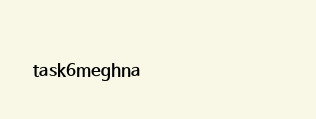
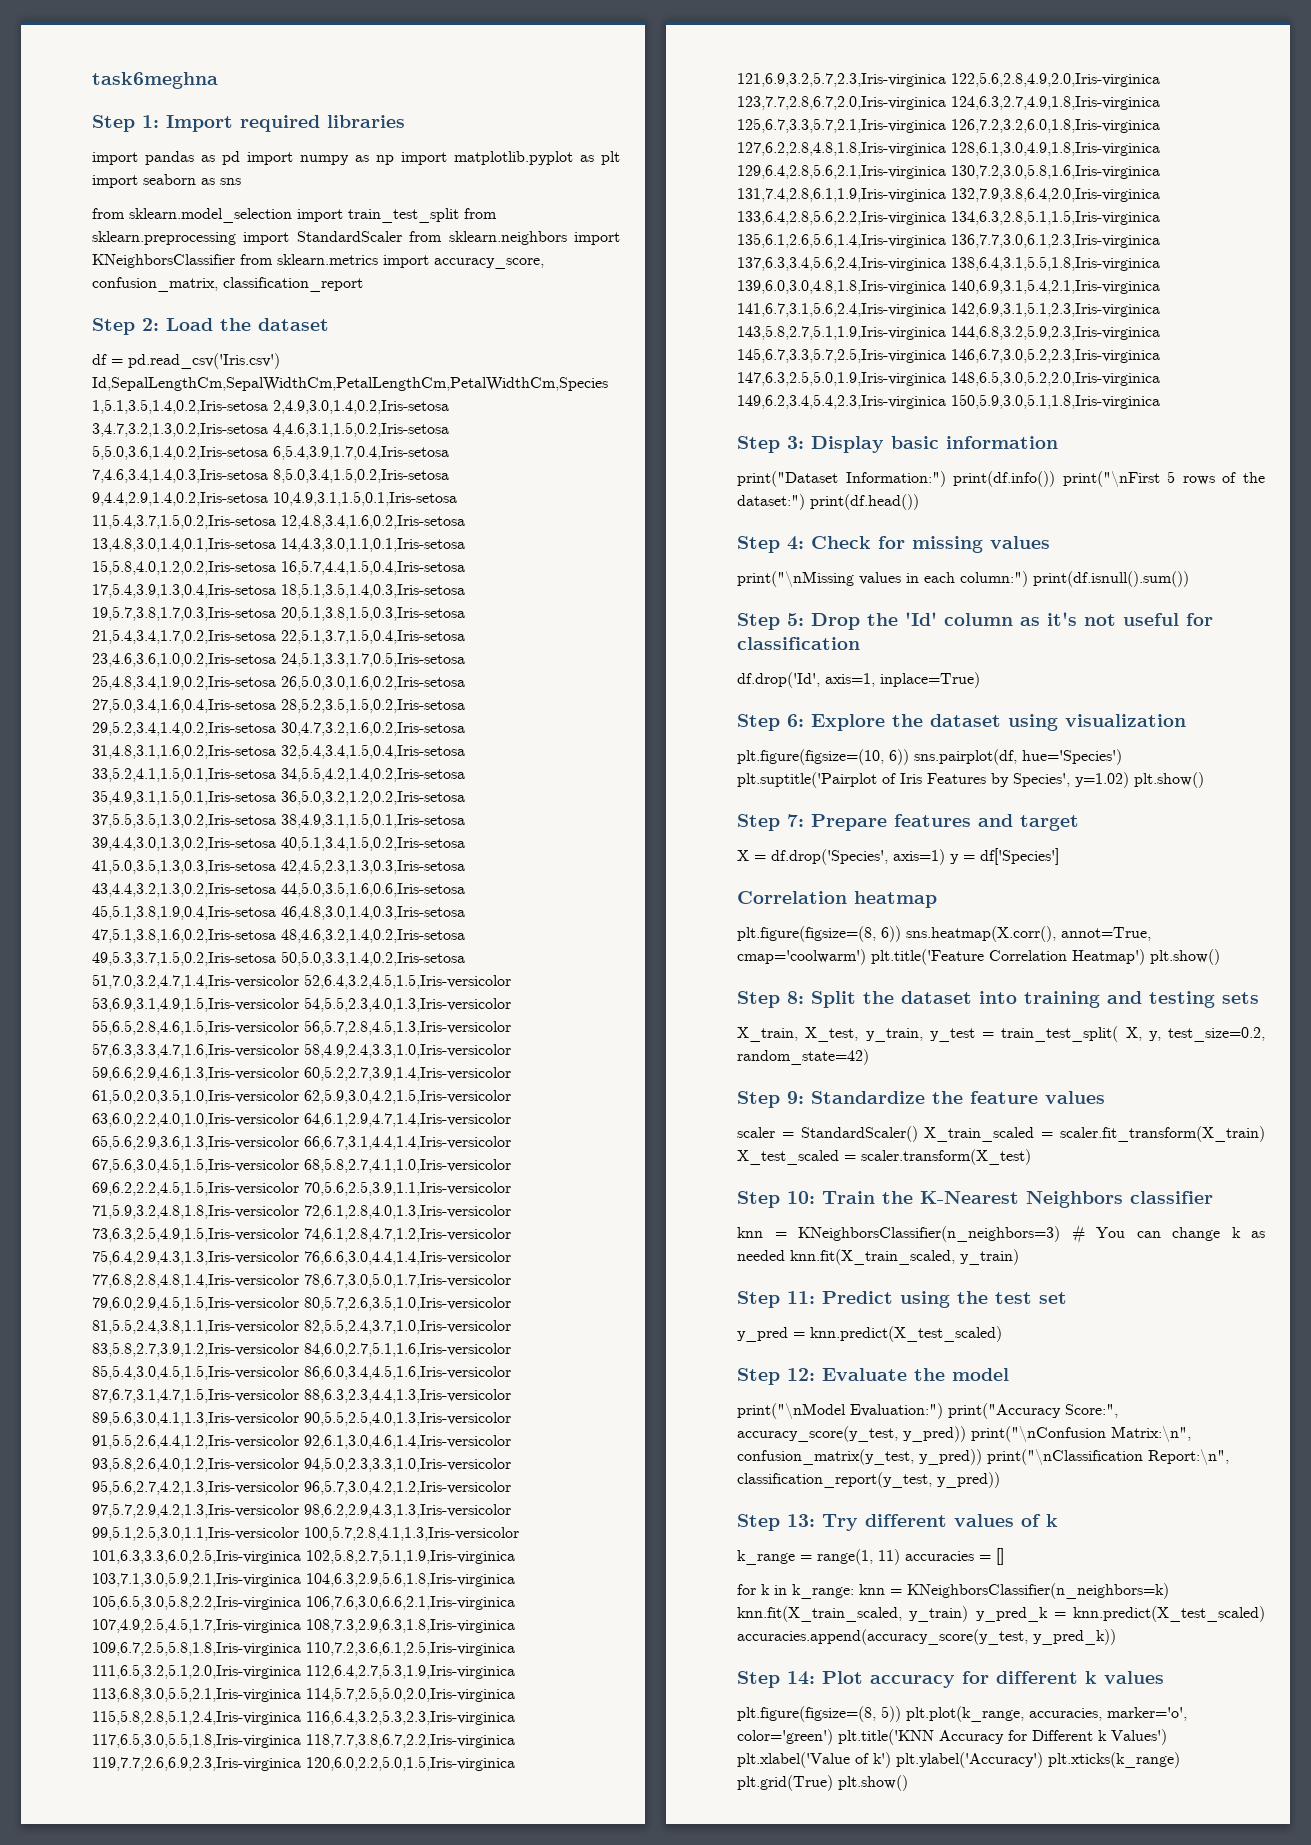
+ Step 1: Import required libraries
+ import pandas as pd import numpy as np import matplotlib.pyplot as plt import seaborn as sns
+ from sklearn.model_selection import train_test_split from sklearn.preprocessing import StandardScaler from sklearn.neighbors import KNeighborsClassifier from sklearn.metrics import accuracy_score, confusion_matrix, classification_report
+ Step 2: Load the dataset
+ df = pd.read_csv('Iris.csv') Id,SepalLengthCm,SepalWidthCm,PetalLengthCm,PetalWidthCm,Species 1,5.1,3.5,1.4,0.2,Iris-setosa 2,4.9,3.0,1.4,0.2,Iris-setosa 3,4.7,3.2,1.3,0.2,Iris-setosa 4,4.6,3.1,1.5,0.2,Iris-setosa 5,5.0,3.6,1.4,0.2,Iris-setosa 6,5.4,3.9,1.7,0.4,Iris-setosa 7,4.6,3.4,1.4,0.3,Iris-setosa 8,5.0,3.4,1.5,0.2,Iris-setosa 9,4.4,2.9,1.4,0.2,Iris-setosa 10,4.9,3.1,1.5,0.1,Iris-setosa 11,5.4,3.7,1.5,0.2,Iris-setosa 12,4.8,3.4,1.6,0.2,Iris-setosa 13,4.8,3.0,1.4,0.1,Iris-setosa 14,4.3,3.0,1.1,0.1,Iris-setosa 15,5.8,4.0,1.2,0.2,Iris-setosa 16,5.7,4.4,1.5,0.4,Iris-setosa 17,5.4,3.9,1.3,0.4,Iris-setosa 18,5.1,3.5,1.4,0.3,Iris-setosa 19,5.7,3.8,1.7,0.3,Iris-setosa 20,5.1,3.8,1.5,0.3,Iris-setosa 21,5.4,3.4,1.7,0.2,Iris-setosa 22,5.1,3.7,1.5,0.4,Iris-setosa 23,4.6,3.6,1.0,0.2,Iris-setosa 24,5.1,3.3,1.7,0.5,Iris-setosa 25,4.8,3.4,1.9,0.2,Iris-setosa 26,5.0,3.0,1.6,0.2,Iris-setosa 27,5.0,3.4,1.6,0.4,Iris-setosa 28,5.2,3.5,1.5,0.2,Iris-setosa 29,5.2,3.4,1.4,0.2,Iris-setosa 30,4.7,3.2,1.6,0.2,Iris-setosa 31,4.8,3.1,1.6,0.2,Iris-setosa 32,5.4,3.4,1.5,0.4,Iris-setosa 33,5.2,4.1,1.5,0.1,Iris-setosa 34,5.5,4.2,1.4,0.2,Iris-setosa 35,4.9,3.1,1.5,0.1,Iris-setosa 36,5.0,3.2,1.2,0.2,Iris-setosa 37,5.5,3.5,1.3,0.2,Iris-setosa 38,4.9,3.1,1.5,0.1,Iris-setosa 39,4.4,3.0,1.3,0.2,Iris-setosa 40,5.1,3.4,1.5,0.2,Iris-setosa 41,5.0,3.5,1.3,0.3,Iris-setosa 42,4.5,2.3,1.3,0.3,Iris-setosa 43,4.4,3.2,1.3,0.2,Iris-setosa 44,5.0,3.5,1.6,0.6,Iris-setosa 45,5.1,3.8,1.9,0.4,Iris-setosa 46,4.8,3.0,1.4,0.3,Iris-setosa 47,5.1,3.8,1.6,0.2,Iris-setosa 48,4.6,3.2,1.4,0.2,Iris-setosa 49,5.3,3.7,1.5,0.2,Iris-setosa 50,5.0,3.3,1.4,0.2,Iris-setosa 51,7.0,3.2,4.7,1.4,Iris-versicolor 52,6.4,3.2,4.5,1.5,Iris-versicolor 53,6.9,3.1,4.9,1.5,Iris-versicolor 54,5.5,2.3,4.0,1.3,Iris-versicolor 55,6.5,2.8,4.6,1.5,Iris-versicolor 56,5.7,2.8,4.5,1.3,Iris-versicolor 57,6.3,3.3,4.7,1.6,Iris-versicolor 58,4.9,2.4,3.3,1.0,Iris-versicolor 59,6.6,2.9,4.6,1.3,Iris-versicolor 60,5.2,2.7,3.9,1.4,Iris-versicolor 61,5.0,2.0,3.5,1.0,Iris-versicolor 62,5.9,3.0,4.2,1.5,Iris-versicolor 63,6.0,2.2,4.0,1.0,Iris-versicolor 64,6.1,2.9,4.7,1.4,Iris-versicolor 65,5.6,2.9,3.6,1.3,Iris-versicolor 66,6.7,3.1,4.4,1.4,Iris-versicolor 67,5.6,3.0,4.5,1.5,Iris-versicolor 68,5.8,2.7,4.1,1.0,Iris-versicolor 69,6.2,2.2,4.5,1.5,Iris-versicolor 70,5.6,2.5,3.9,1.1,Iris-versicolor 71,5.9,3.2,4.8,1.8,Iris-versicolor 72,6.1,2.8,4.0,1.3,Iris-versicolor 73,6.3,2.5,4.9,1.5,Iris-versicolor 74,6.1,2.8,4.7,1.2,Iris-versicolor 75,6.4,2.9,4.3,1.3,Iris-versicolor 76,6.6,3.0,4.4,1.4,Iris-versicolor 77,6.8,2.8,4.8,1.4,Iris-versicolor 78,6.7,3.0,5.0,1.7,Iris-versicolor 79,6.0,2.9,4.5,1.5,Iris-versicolor 80,5.7,2.6,3.5,1.0,Iris-versicolor 81,5.5,2.4,3.8,1.1,Iris-versicolor 82,5.5,2.4,3.7,1.0,Iris-versicolor 83,5.8,2.7,3.9,1.2,Iris-versicolor 84,6.0,2.7,5.1,1.6,Iris-versicolor 85,5.4,3.0,4.5,1.5,Iris-versicolor 86,6.0,3.4,4.5,1.6,Iris-versicolor 87,6.7,3.1,4.7,1.5,Iris-versicolor 88,6.3,2.3,4.4,1.3,Iris-versicolor 89,5.6,3.0,4.1,1.3,Iris-versicolor 90,5.5,2.5,4.0,1.3,Iris-versicolor 91,5.5,2.6,4.4,1.2,Iris-versicolor 92,6.1,3.0,4.6,1.4,Iris-versicolor 93,5.8,2.6,4.0,1.2,Iris-versicolor 94,5.0,2.3,3.3,1.0,Iris-versicolor 95,5.6,2.7,4.2,1.3,Iris-versicolor 96,5.7,3.0,4.2,1.2,Iris-versicolor 97,5.7,2.9,4.2,1.3,Iris-versicolor 98,6.2,2.9,4.3,1.3,Iris-versicolor 99,5.1,2.5,3.0,1.1,Iris-versicolor 100,5.7,2.8,4.1,1.3,Iris-versicolor 101,6.3,3.3,6.0,2.5,Iris-virginica 102,5.8,2.7,5.1,1.9,Iris-virginica 103,7.1,3.0,5.9,2.1,Iris-virginica 104,6.3,2.9,5.6,1.8,Iris-virginica 105,6.5,3.0,5.8,2.2,Iris-virginica 106,7.6,3.0,6.6,2.1,Iris-virginica 107,4.9,2.5,4.5,1.7,Iris-virginica 108,7.3,2.9,6.3,1.8,Iris-virginica 109,6.7,2.5,5.8,1.8,Iris-virginica 110,7.2,3.6,6.1,2.5,Iris-virginica 111,6.5,3.2,5.1,2.0,Iris-virginica 112,6.4,2.7,5.3,1.9,Iris-virginica 113,6.8,3.0,5.5,2.1,Iris-virginica 114,5.7,2.5,5.0,2.0,Iris-virginica 115,5.8,2.8,5.1,2.4,Iris-virginica 116,6.4,3.2,5.3,2.3,Iris-virginica 117,6.5,3.0,5.5,1.8,Iris-virginica 118,7.7,3.8,6.7,2.2,Iris-virginica 119,7.7,2.6,6.9,2.3,Iris-virginica 120,6.0,2.2,5.0,1.5,Iris-virginica 121,6.9,3.2,5.7,2.3,Iris-virginica 122,5.6,2.8,4.9,2.0,Iris-virginica 123,7.7,2.8,6.7,2.0,Iris-virginica 124,6.3,2.7,4.9,1.8,Iris-virginica 125,6.7,3.3,5.7,2.1,Iris-virginica 126,7.2,3.2,6.0,1.8,Iris-virginica 127,6.2,2.8,4.8,1.8,Iris-virginica 128,6.1,3.0,4.9,1.8,Iris-virginica 129,6.4,2.8,5.6,2.1,Iris-virginica 130,7.2,3.0,5.8,1.6,Iris-virginica 131,7.4,2.8,6.1,1.9,Iris-virginica 132,7.9,3.8,6.4,2.0,Iris-virginica 133,6.4,2.8,5.6,2.2,Iris-virginica 134,6.3,2.8,5.1,1.5,Iris-virginica 135,6.1,2.6,5.6,1.4,Iris-virginica 136,7.7,3.0,6.1,2.3,Iris-virginica 137,6.3,3.4,5.6,2.4,Iris-virginica 138,6.4,3.1,5.5,1.8,Iris-virginica 139,6.0,3.0,4.8,1.8,Iris-virginica 140,6.9,3.1,5.4,2.1,Iris-virginica 141,6.7,3.1,5.6,2.4,Iris-virginica 142,6.9,3.1,5.1,2.3,Iris-virginica 143,5.8,2.7,5.1,1.9,Iris-virginica 144,6.8,3.2,5.9,2.3,Iris-virginica 145,6.7,3.3,5.7,2.5,Iris-virginica 146,6.7,3.0,5.2,2.3,Iris-virginica 147,6.3,2.5,5.0,1.9,Iris-virginica 148,6.5,3.0,5.2,2.0,Iris-virginica 149,6.2,3.4,5.4,2.3,Iris-virginica 150,5.9,3.0,5.1,1.8,Iris-virginica
+ Step 3: Display basic information
+ print("Dataset Information:") print(df.info()) print("\nFirst 5 rows of the dataset:") print(df.head())
+ Step 4: Check for missing values
+ print("\nMissing values in each column:") print(df.isnull().sum())
+ Step 5: Drop the 'Id' column as it's not useful for classification
+ df.drop('Id', axis=1, inplace=True)
+ Step 6: Explore the dataset using visualization
+ plt.figure(figsize=(10, 6)) sns.pairplot(df, hue='Species') plt.suptitle('Pairplot of Iris Features by Species', y=1.02) plt.show()
+ Step 7: Prepare features and target
+ X = df.drop('Species', axis=1) y = df['Species']
+ Correlation heatmap
+ plt.figure(figsize=(8, 6)) sns.heatmap(X.corr(), annot=True, cmap='coolwarm') plt.title('Feature Correlation Heatmap') plt.show()
+ Step 8: Split the dataset into training and testing sets
+ X_train, X_test, y_train, y_test = train_test_split( X, y, test_size=0.2, random_state=42)
+ Step 9: Standardize the feature values
+ scaler = StandardScaler() X_train_scaled = scaler.fit_transform(X_train) X_test_scaled = scaler.transform(X_test)
+ Step 10: Train the K-Nearest Neighbors classifier
+ knn = KNeighborsClassifier(n_neighbors=3) # You can change k as needed knn.fit(X_train_scaled, y_train)
+ Step 11: Predict using the test set
+ y_pred = knn.predict(X_test_scaled)
+ Step 12: Evaluate the model
+ print("\nModel Evaluation:") print("Accuracy Score:", accuracy_score(y_test, y_pred)) print("\nConfusion Matrix:\n", confusion_matrix(y_test, y_pred)) print("\nClassification Report:\n", classification_report(y_test, y_pred))
+ Step 13: Try different values of k
+ k_range = range(1, 11) accuracies = []
+ for k in k_range: knn = KNeighborsClassifier(n_neighbors=k) knn.fit(X_train_scaled, y_train) y_pred_k = knn.predict(X_test_scaled) accuracies.append(accuracy_score(y_test, y_pred_k))
+ Step 14: Plot accuracy for different k values
+ plt.figure(figsize=(8, 5)) plt.plot(k_range, accuracies, marker='o', color='green') plt.title('KNN Accuracy for Different k Values') plt.xlabel('Value of k') plt.ylabel('Accuracy') plt.xticks(k_range) plt.grid(True) plt.show()

